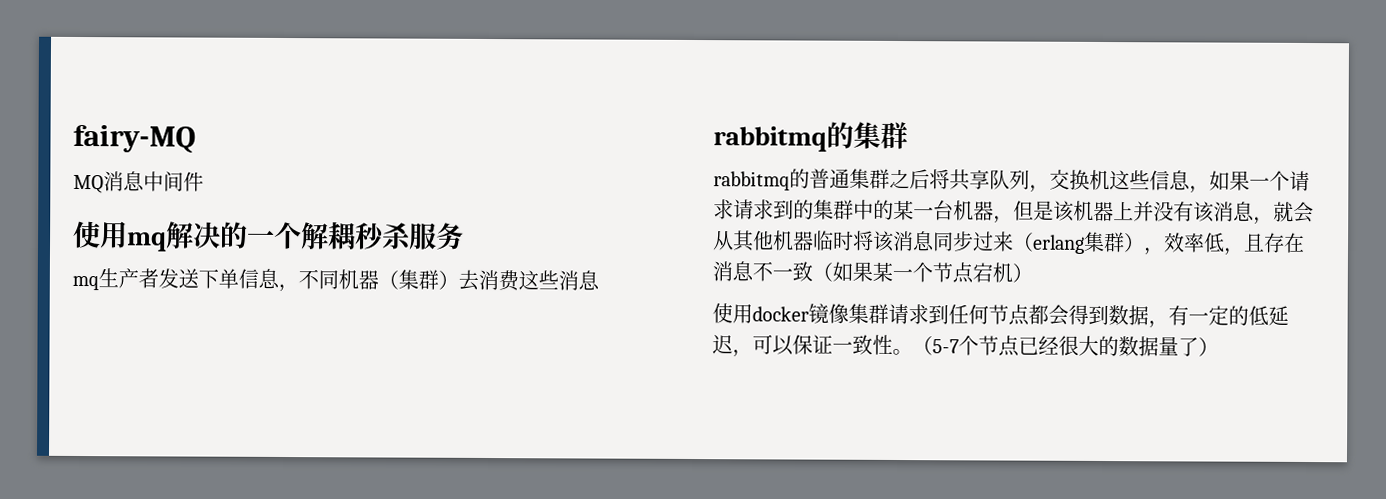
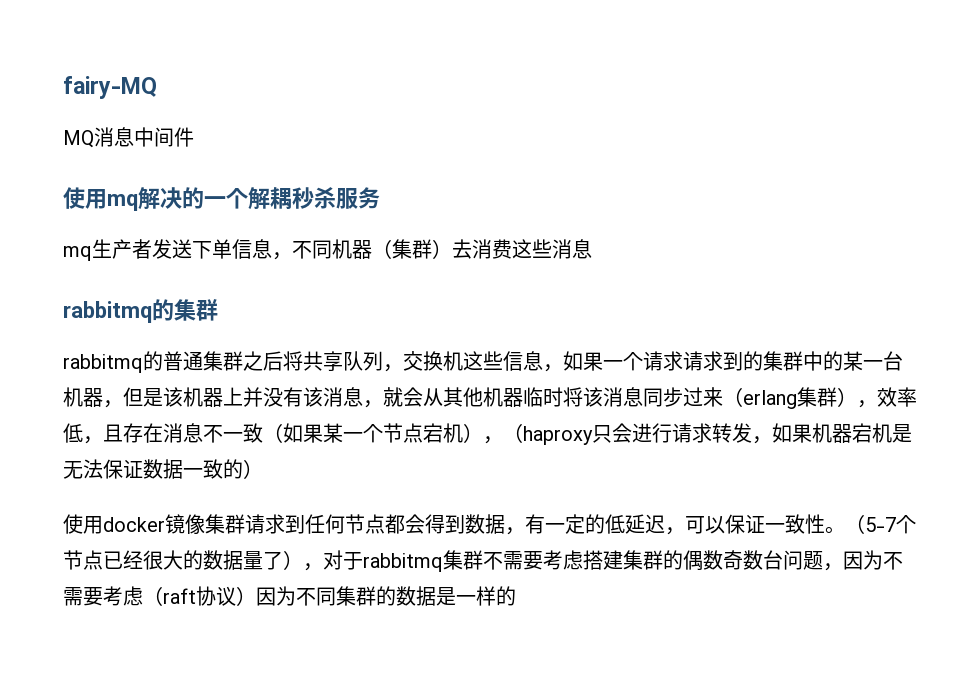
- rabbitmq的普通集群之后将共享队列，交换机这些信息，如果一个请求请求到的集群中的某一台机器，但是该机器上并没有该消息，就会从其他机器临时将该消息同步过来（erlang集群），效率低，且存在消息不一致（如果某一个节点宕机）
+ rabbitmq的普通集群之后将共享队列，交换机这些信息，如果一个请求请求到的集群中的某一台机器，但是该机器上并没有该消息，就会从其他机器临时将该消息同步过来（erlang集群），效率低，且存在消息不一致（如果某一个节点宕机），（haproxy只会进行请求转发，如果机器宕机是无法保证数据一致的）
- （5-7个节点已经很大的数据量了）
+ （5-7个节点已经很大的数据量了），对于rabbitmq集群不需要考虑搭建集群的偶数奇数台问题，因为不需要考虑（raft协议）因为不同集群的数据是一样的

